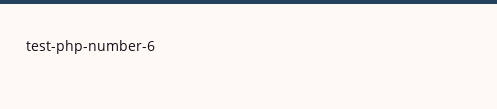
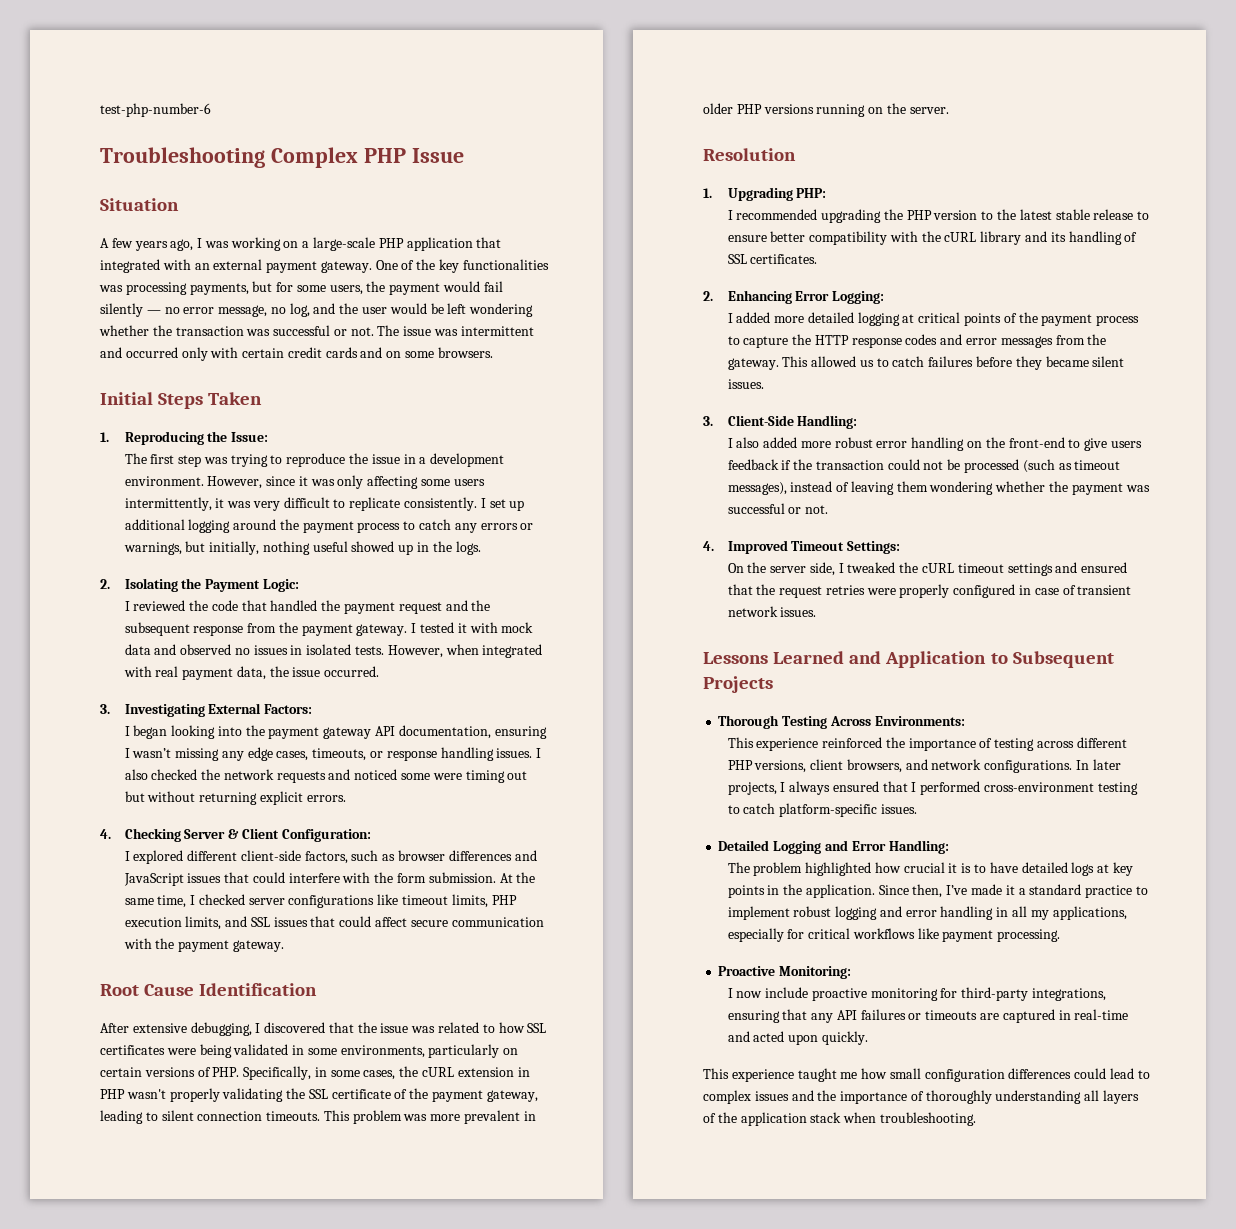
+ Troubleshooting Complex PHP Issue
+ Situation
+ A few years ago, I was working on a large-scale PHP application that integrated with an external payment gateway. One of the key functionalities was processing payments, but for some users, the payment would fail silently — no error message, no log, and the user would be left wondering whether the transaction was successful or not. The issue was intermittent and occurred only with certain credit cards and on some browsers.
+ Initial Steps Taken
+ 1. Reproducing the Issue:
+ The first step was trying to reproduce the issue in a development environment. However, since it was only affecting some users intermittently, it was very difficult to replicate consistently. I set up additional logging around the payment process to catch any errors or warnings, but initially, nothing useful showed up in the logs.
+ 2. Isolating the Payment Logic:
+ I reviewed the code that handled the payment request and the subsequent response from the payment gateway. I tested it with mock data and observed no issues in isolated tests. However, when integrated with real payment data, the issue occurred.
+ 3. Investigating External Factors:
+ I began looking into the payment gateway API documentation, ensuring I wasn’t missing any edge cases, timeouts, or response handling issues. I also checked the network requests and noticed some were timing out but without returning explicit errors.
+ 4. Checking Server & Client Configuration:
+ I explored different client-side factors, such as browser differences and JavaScript issues that could interfere with the form submission. At the same time, I checked server configurations like timeout limits, PHP execution limits, and SSL issues that could affect secure communication with the payment gateway.
+ Root Cause Identification
+ After extensive debugging, I discovered that the issue was related to how SSL certificates were being validated in some environments, particularly on certain versions of PHP. Specifically, in some cases, the cURL extension in PHP wasn't properly validating the SSL certificate of the payment gateway, leading to silent connection timeouts. This problem was more prevalent in older PHP versions running on the server.
+ Resolution
+ 1. Upgrading PHP:
+ I recommended upgrading the PHP version to the latest stable release to ensure better compatibility with the cURL library and its handling of SSL certificates.
+ 2. Enhancing Error Logging:
+ I added more detailed logging at critical points of the payment process to capture the HTTP response codes and error messages from the gateway. This allowed us to catch failures before they became silent issues.
+ 3. Client-Side Handling:
+ I also added more robust error handling on the front-end to give users feedback if the transaction could not be processed (such as timeout messages), instead of leaving them wondering whether the payment was successful or not.
+ 4. Improved Timeout Settings:
+ On the server side, I tweaked the cURL timeout settings and ensured that the request retries were properly configured in case of transient network issues.
+ Lessons Learned and Application to Subsequent Projects
+ Thorough Testing Across Environments:
+ This experience reinforced the importance of testing across different PHP versions, client browsers, and network configurations. In later projects, I always ensured that I performed cross-environment testing to catch platform-specific issues.
+ Detailed Logging and Error Handling:
+ The problem highlighted how crucial it is to have detailed logs at key points in the application. Since then, I’ve made it a standard practice to implement robust logging and error handling in all my applications, especially for critical workflows like payment processing.
+ Proactive Monitoring:
+ I now include proactive monitoring for third-party integrations, ensuring that any API failures or timeouts are captured in real-time and acted upon quickly.
+ This experience taught me how small configuration differences could lead to complex issues and the importance of thoroughly understanding all layers of the application stack when troubleshooting.

